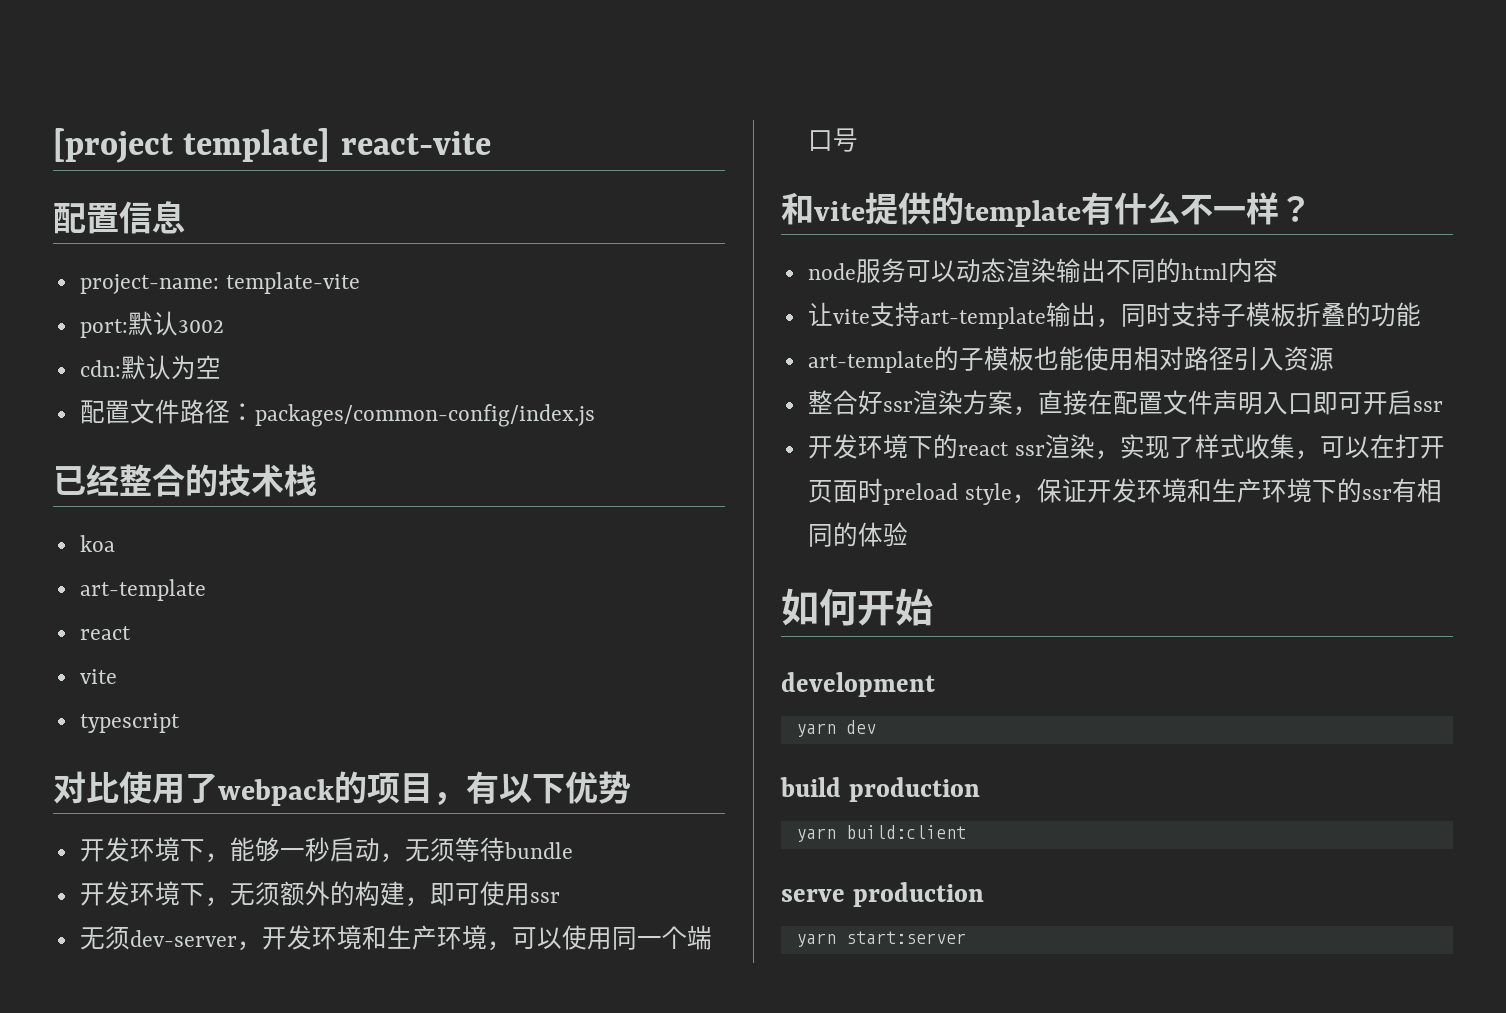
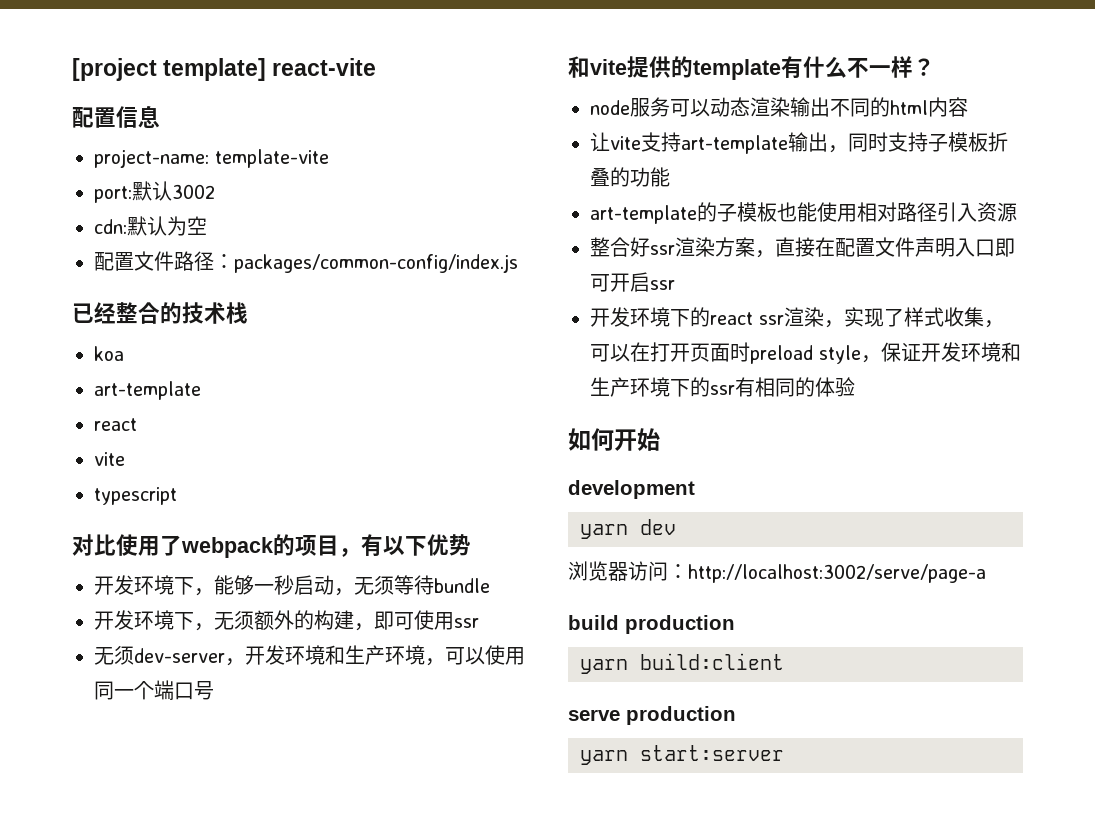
+ 浏览器访问：http://localhost:3002/serve/page-a

